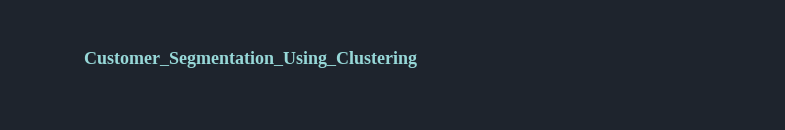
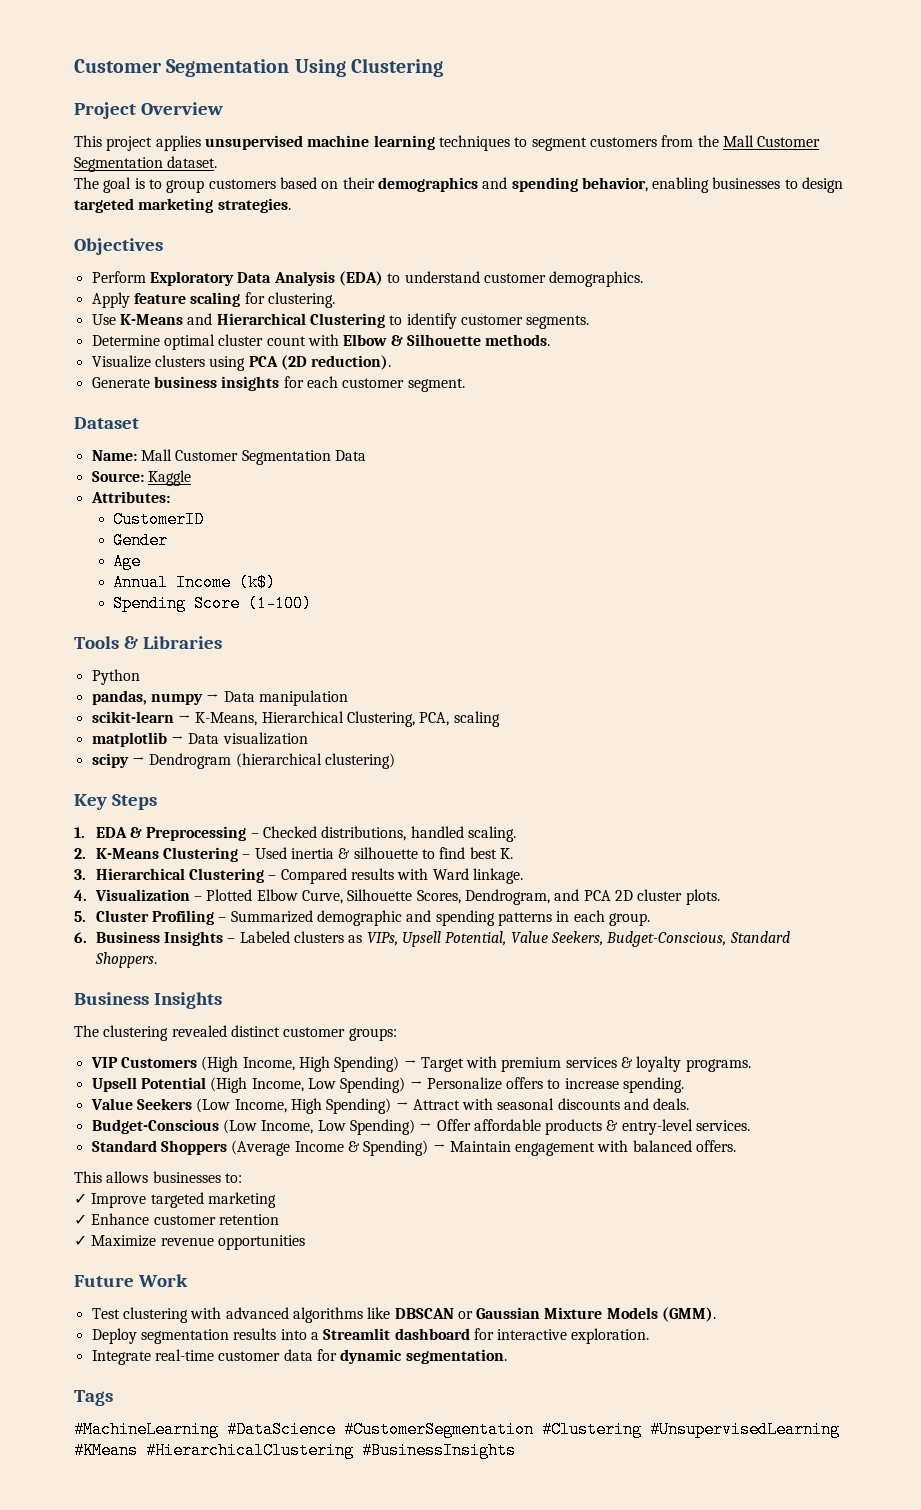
- Customer_Segmentation_Using_Clustering
+ Customer Segmentation Using Clustering
+ Project Overview
+ This project applies unsupervised machine learning techniques to segment customers from the Mall Customer Segmentation dataset.
+ The goal is to group customers based on their demographics and spending behavior, enabling businesses to design targeted marketing strategies.
+ Objectives
+ Perform Exploratory Data Analysis (EDA) to understand customer demographics.
+ Apply feature scaling for clustering.
+ Use K-Means and Hierarchical Clustering to identify customer segments.
+ Determine optimal cluster count with Elbow & Silhouette methods.
+ Visualize clusters using PCA (2D reduction).
+ Generate business insights for each customer segment.
+ Dataset
+ Name: Mall Customer Segmentation Data
+ Source: Kaggle
+ Attributes:
+ CustomerID
+ Gender
+ Age
+ Annual Income (k$)
+ Spending Score (1-100)
+ Tools & Libraries
+ Python
+ pandas, numpy → Data manipulation
+ scikit-learn → K-Means, Hierarchical Clustering, PCA, scaling
+ matplotlib → Data visualization
+ scipy → Dendrogram (hierarchical clustering)
+ Key Steps
+ 1. EDA & Preprocessing – Checked distributions, handled scaling.
+ 2. K-Means Clustering – Used inertia & silhouette to find best K.
+ 3. Hierarchical Clustering – Compared results with Ward linkage.
+ 4. Visualization – Plotted Elbow Curve, Silhouette Scores, Dendrogram, and PCA 2D cluster plots.
+ 5. Cluster Profiling – Summarized demographic and spending patterns in each group.
+ 6. Business Insights – Labeled clusters as VIPs, Upsell Potential, Value Seekers, Budget-Conscious, Standard Shoppers.
+ Business Insights
+ The clustering revealed distinct customer groups:
+ VIP Customers (High Income, High Spending) → Target with premium services & loyalty programs.
+ Upsell Potential (High Income, Low Spending) → Personalize offers to increase spending.
+ Value Seekers (Low Income, High Spending) → Attract with seasonal discounts and deals.
+ Budget-Conscious (Low Income, Low Spending) → Offer affordable products & entry-level services.
+ Standard Shoppers (Average Income & Spending) → Maintain engagement with balanced offers.
+ This allows businesses to:
+ ✓ Improve targeted marketing
+ ✓ Enhance customer retention
+ ✓ Maximize revenue opportunities
+ Future Work
+ Test clustering with advanced algorithms like DBSCAN or Gaussian Mixture Models (GMM).
+ Deploy segmentation results into a Streamlit dashboard for interactive exploration.
+ Integrate real-time customer data for dynamic segmentation.
+ Tags
+ #MachineLearning #DataScience #CustomerSegmentation #Clustering #UnsupervisedLearning #KMeans #HierarchicalClustering #BusinessInsights

